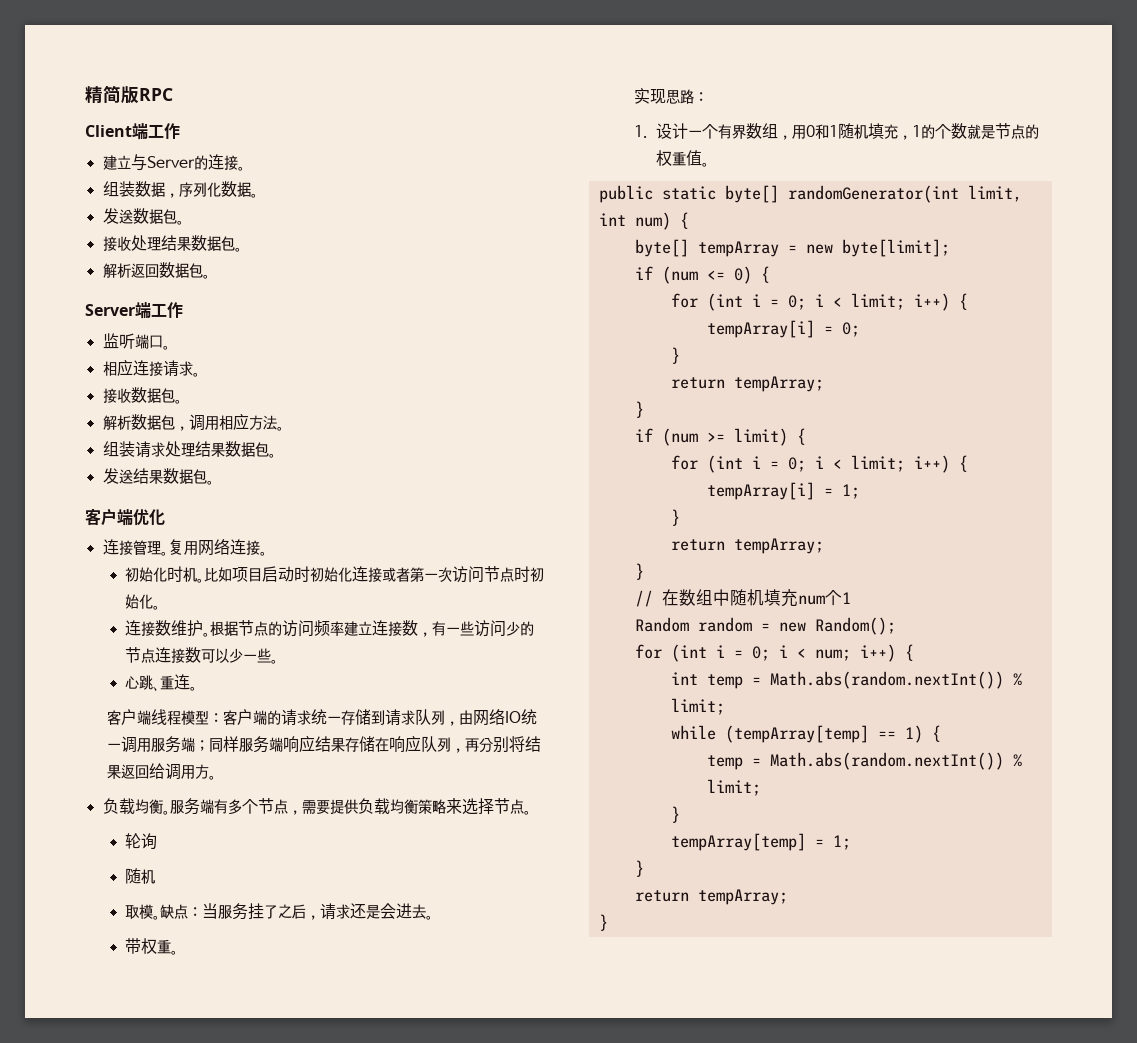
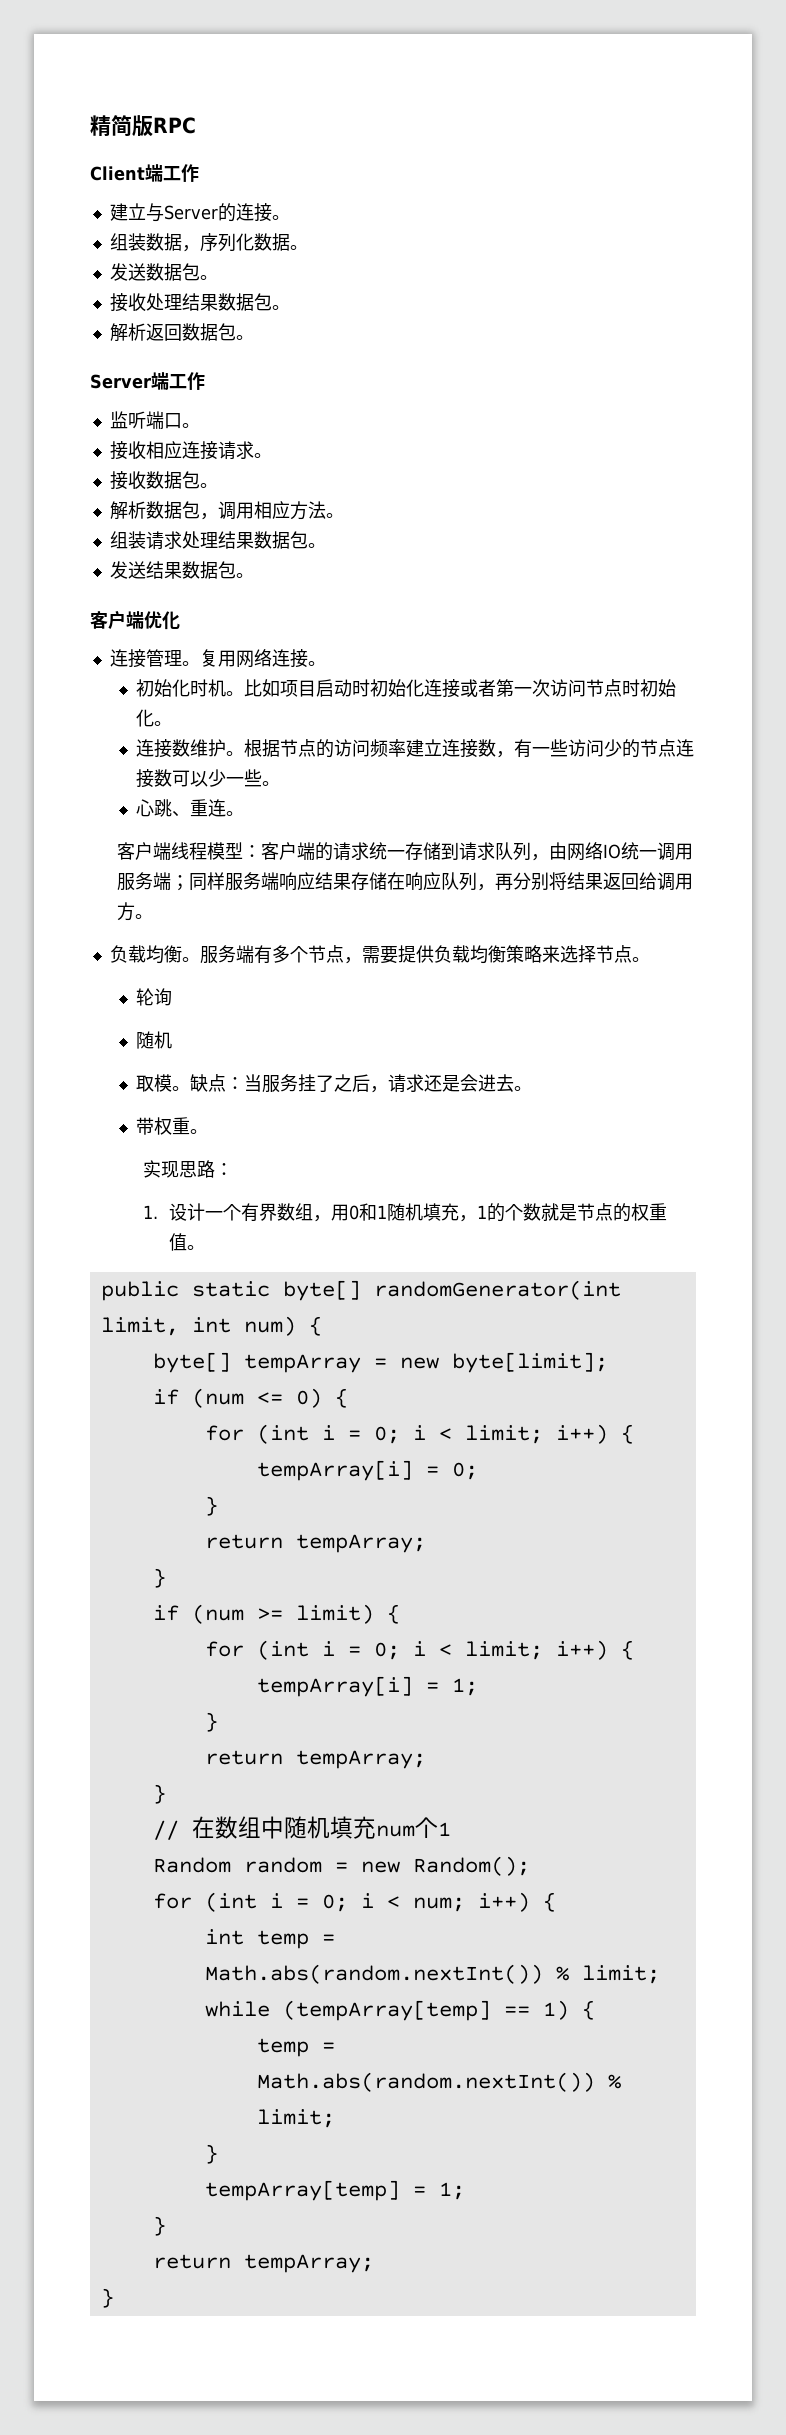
- 相应连接请求。
+ 接收相应连接请求。

